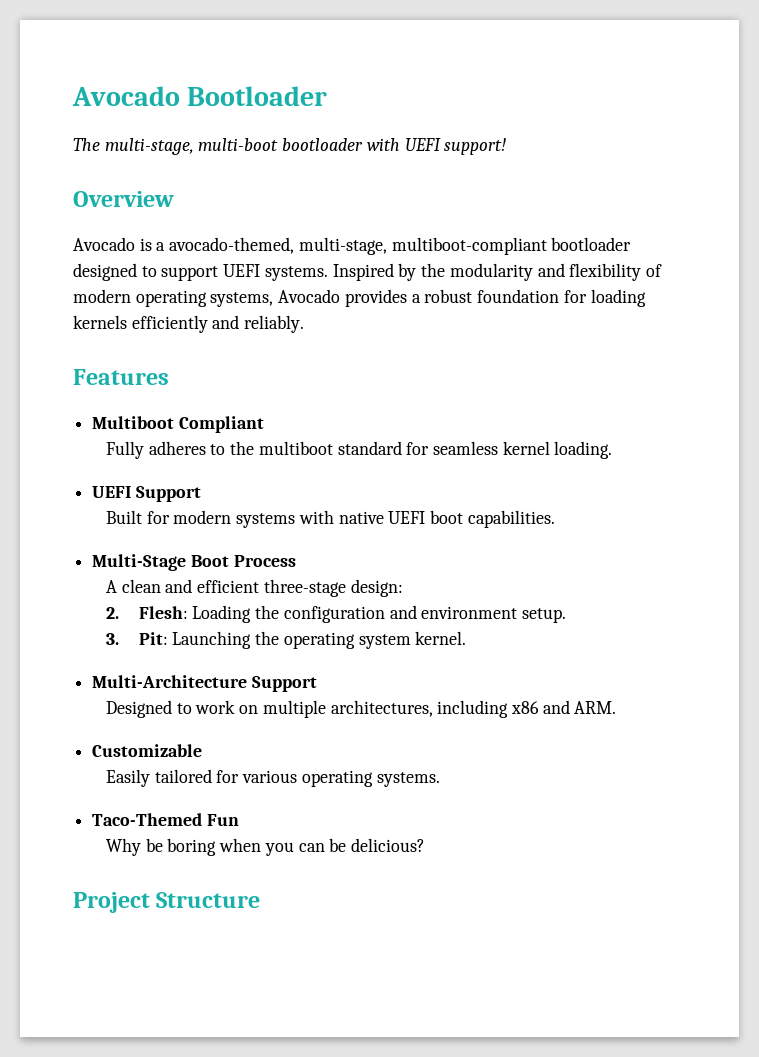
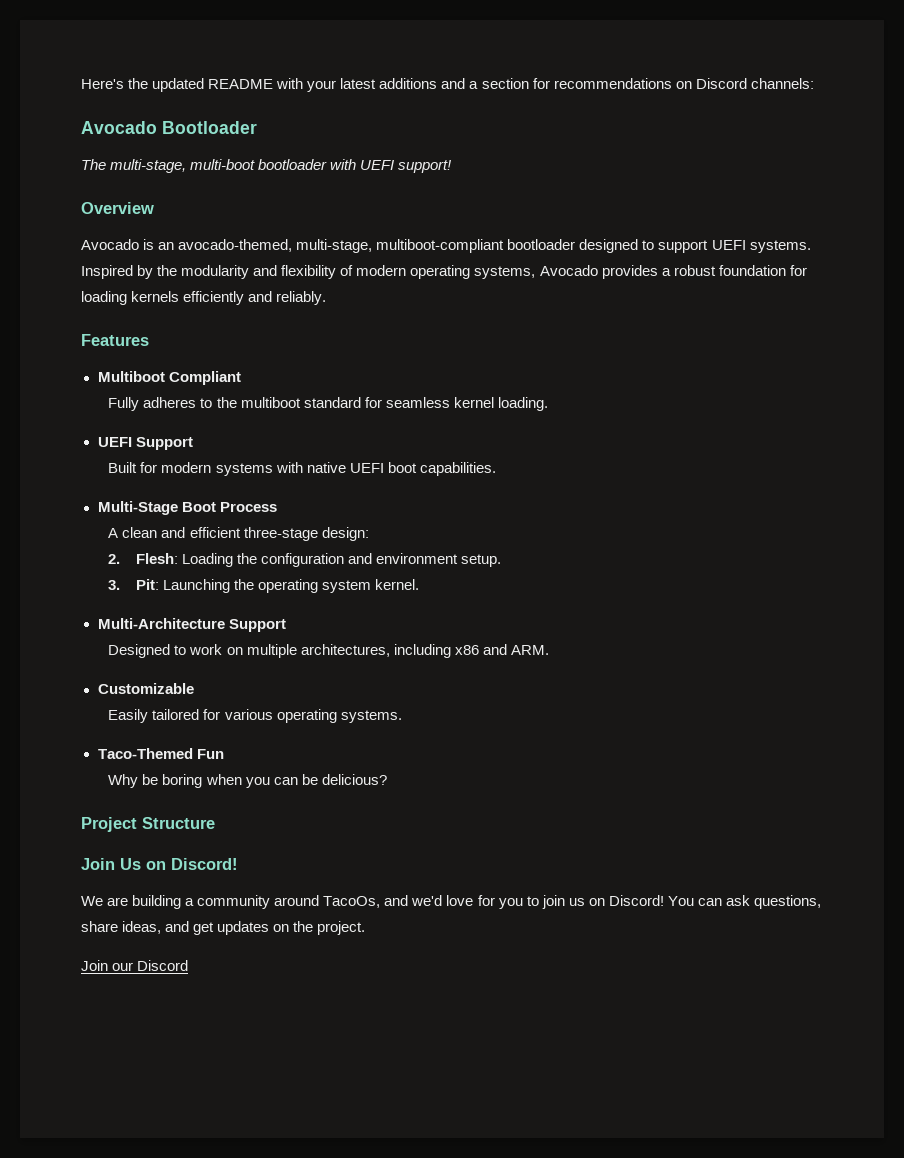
+ Here's the updated README with your latest additions and a section for recommendations on Discord channels:
- Avocado is a avocado-themed, multi-stage, multiboot-compliant bootloader designed to support UEFI systems.
+ Avocado is an avocado-themed, multi-stage, multiboot-compliant bootloader designed to support UEFI systems.
+ Join Us on Discord!
+ We are building a community around TacoOs, and we'd love for you to join us on Discord! You can ask questions, share ideas, and get updates on the project.
+ Join our Discord

